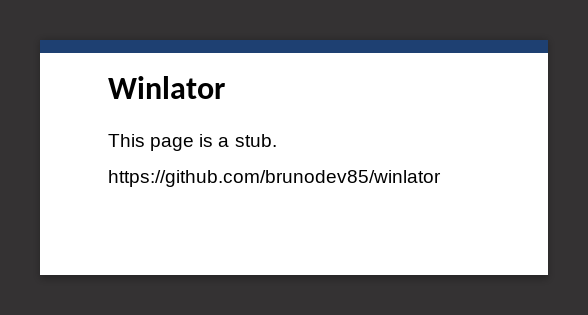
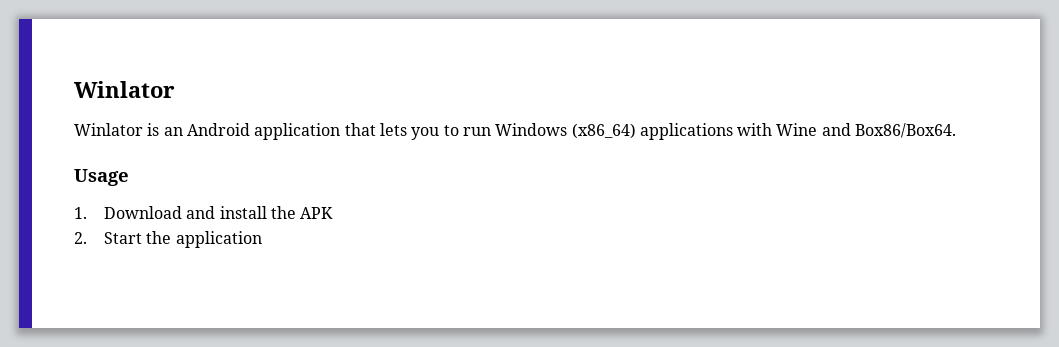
- This page is a stub.
- https://github.com/brunodev85/winlator
+ Winlator is an Android application that lets you to run Windows (x86_64) applications with Wine and Box86/Box64.
+ Usage
+ 1. Download and install the APK
+ 2. Start the application

